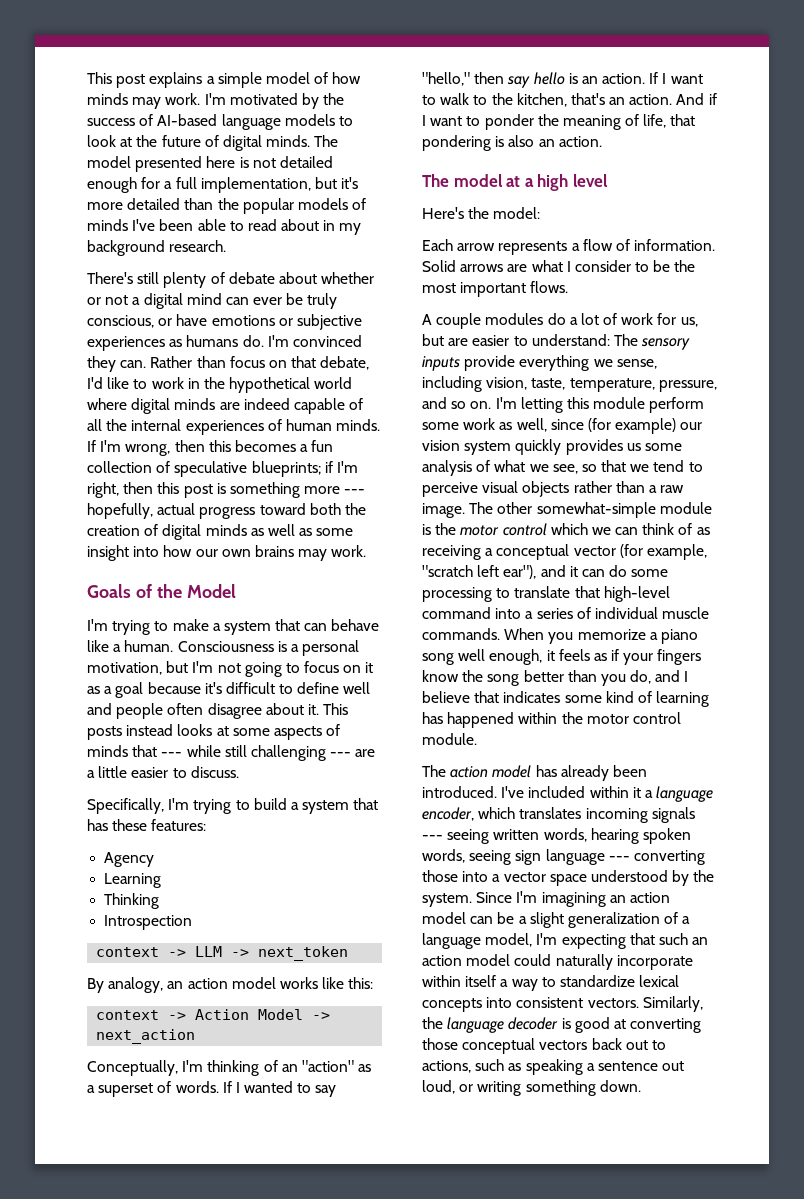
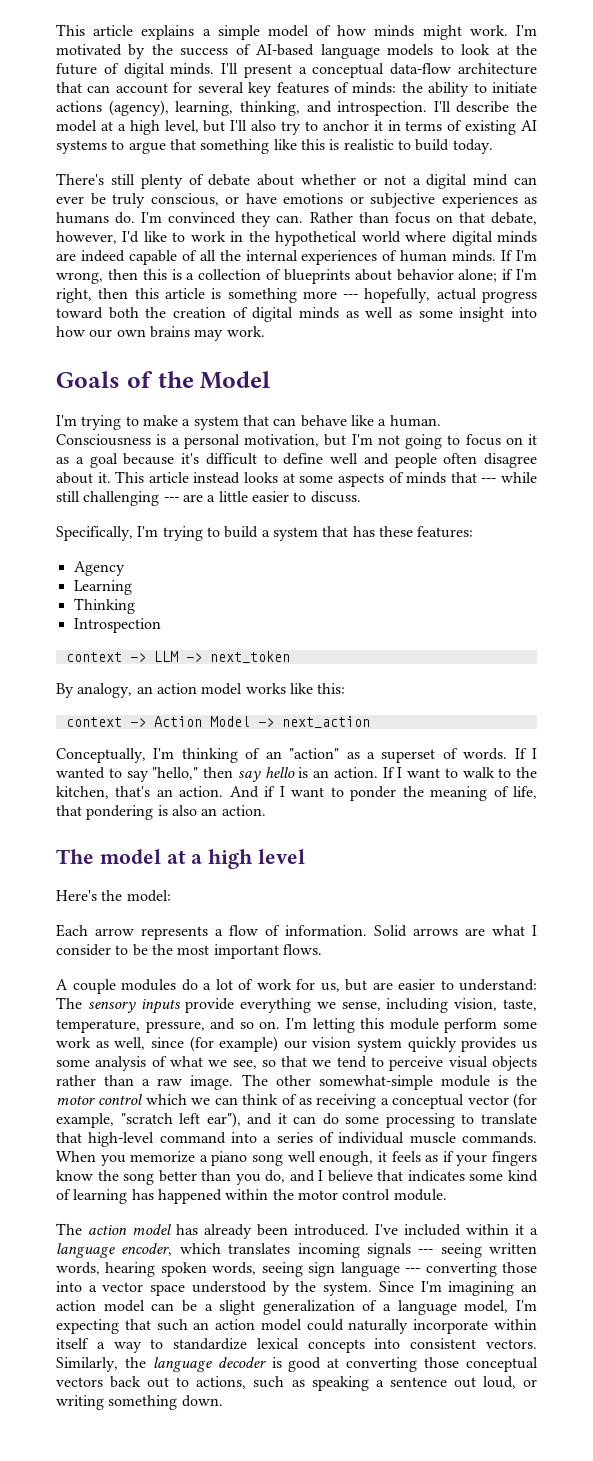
- This post explains a simple model of how minds may work.
+ This article explains a simple model of how minds might work.
- The model presented here is not detailed enough for a full implementation, but it's more detailed than the popular models of minds I've been able to read about in my background research.
+ I'll present a conceptual data-flow architecture that can account for several key features of minds: the ability to initiate actions (agency), learning, thinking, and introspection. I'll describe the model at a high level, but I'll also try to anchor it in terms of existing AI systems to argue that something like this is realistic to build today.
- Rather than focus on that debate, I'd like to work in the hypothetical world where digital minds are indeed capable of all the internal experiences of human minds.
+ Rather than focus on that debate, however, I'd like to work in the hypothetical world where digital minds are indeed capable of all the internal experiences of human minds.
- If I'm wrong, then this becomes a fun collection of speculative blueprints; if I'm right, then this post is something more --- hopefully, actual progress toward both the creation of digital minds as well as some insight into how our own brains may work.
+ If I'm wrong, then this is a collection of blueprints about behavior alone; if I'm right, then this article is something more --- hopefully, actual progress toward both the creation of digital minds as well as some insight into how our own brains may work.
- This posts instead looks at some aspects of minds that --- while still challenging --- are a little easier to discuss.
+ This article instead looks at some aspects of minds that --- while still challenging --- are a little easier to discuss.

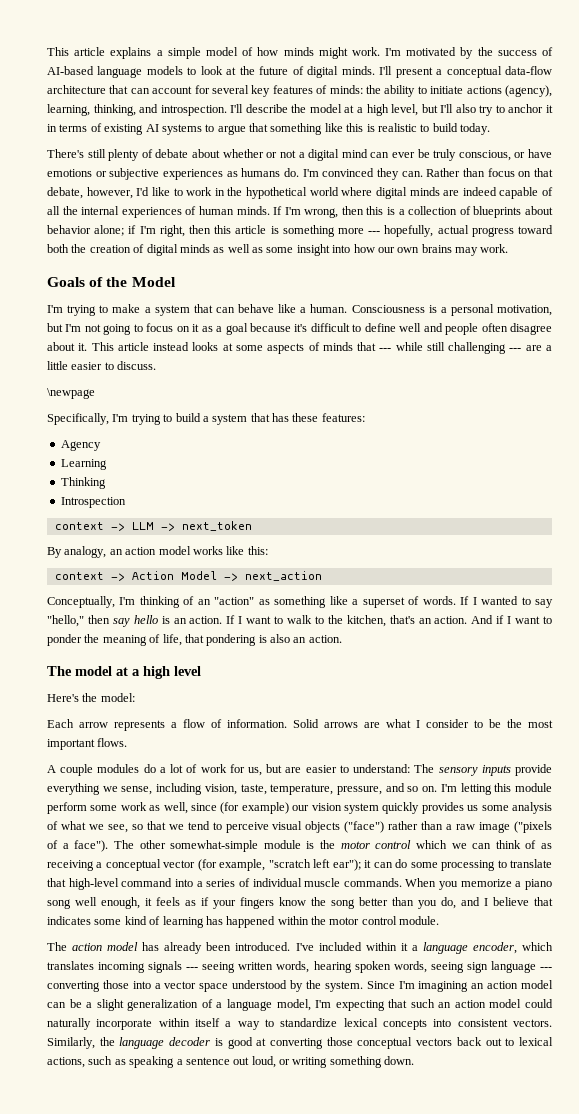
+ \newpage
- Conceptually, I'm thinking of an "action" as a superset of words.
+ Conceptually, I'm thinking of an "action" as something like a superset of words.
- I'm letting this module perform some work as well, since (for example) our vision system quickly provides us some analysis of what we see, so that we tend to perceive visual objects rather than a raw image.
+ I'm letting this module perform some work as well, since (for example) our vision system quickly provides us some analysis of what we see, so that we tend to perceive visual objects ("face") rather than a raw image ("pixels of a face").
- The other somewhat-simple module is the motor control which we can think of as receiving a conceptual vector (for example, "scratch left ear"), and it can do some processing to translate that high-level command into a series of individual muscle commands.
+ The other somewhat-simple module is the motor control which we can think of as receiving a conceptual vector (for example, "scratch left ear"); it can do some processing to translate that high-level command into a series of individual muscle commands.
- Similarly, the language decoder is good at converting those conceptual vectors back out to actions, such as speaking a sentence out loud, or writing something down.
+ Similarly, the language decoder is good at converting those conceptual vectors back out to lexical actions, such as speaking a sentence out loud, or writing something down.

